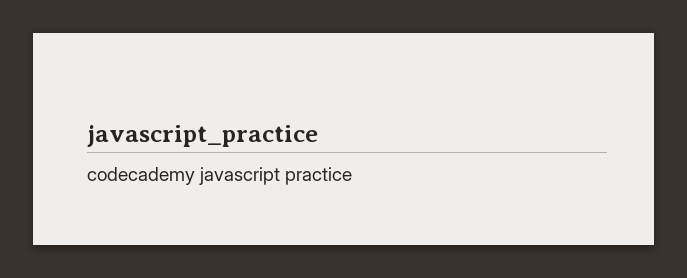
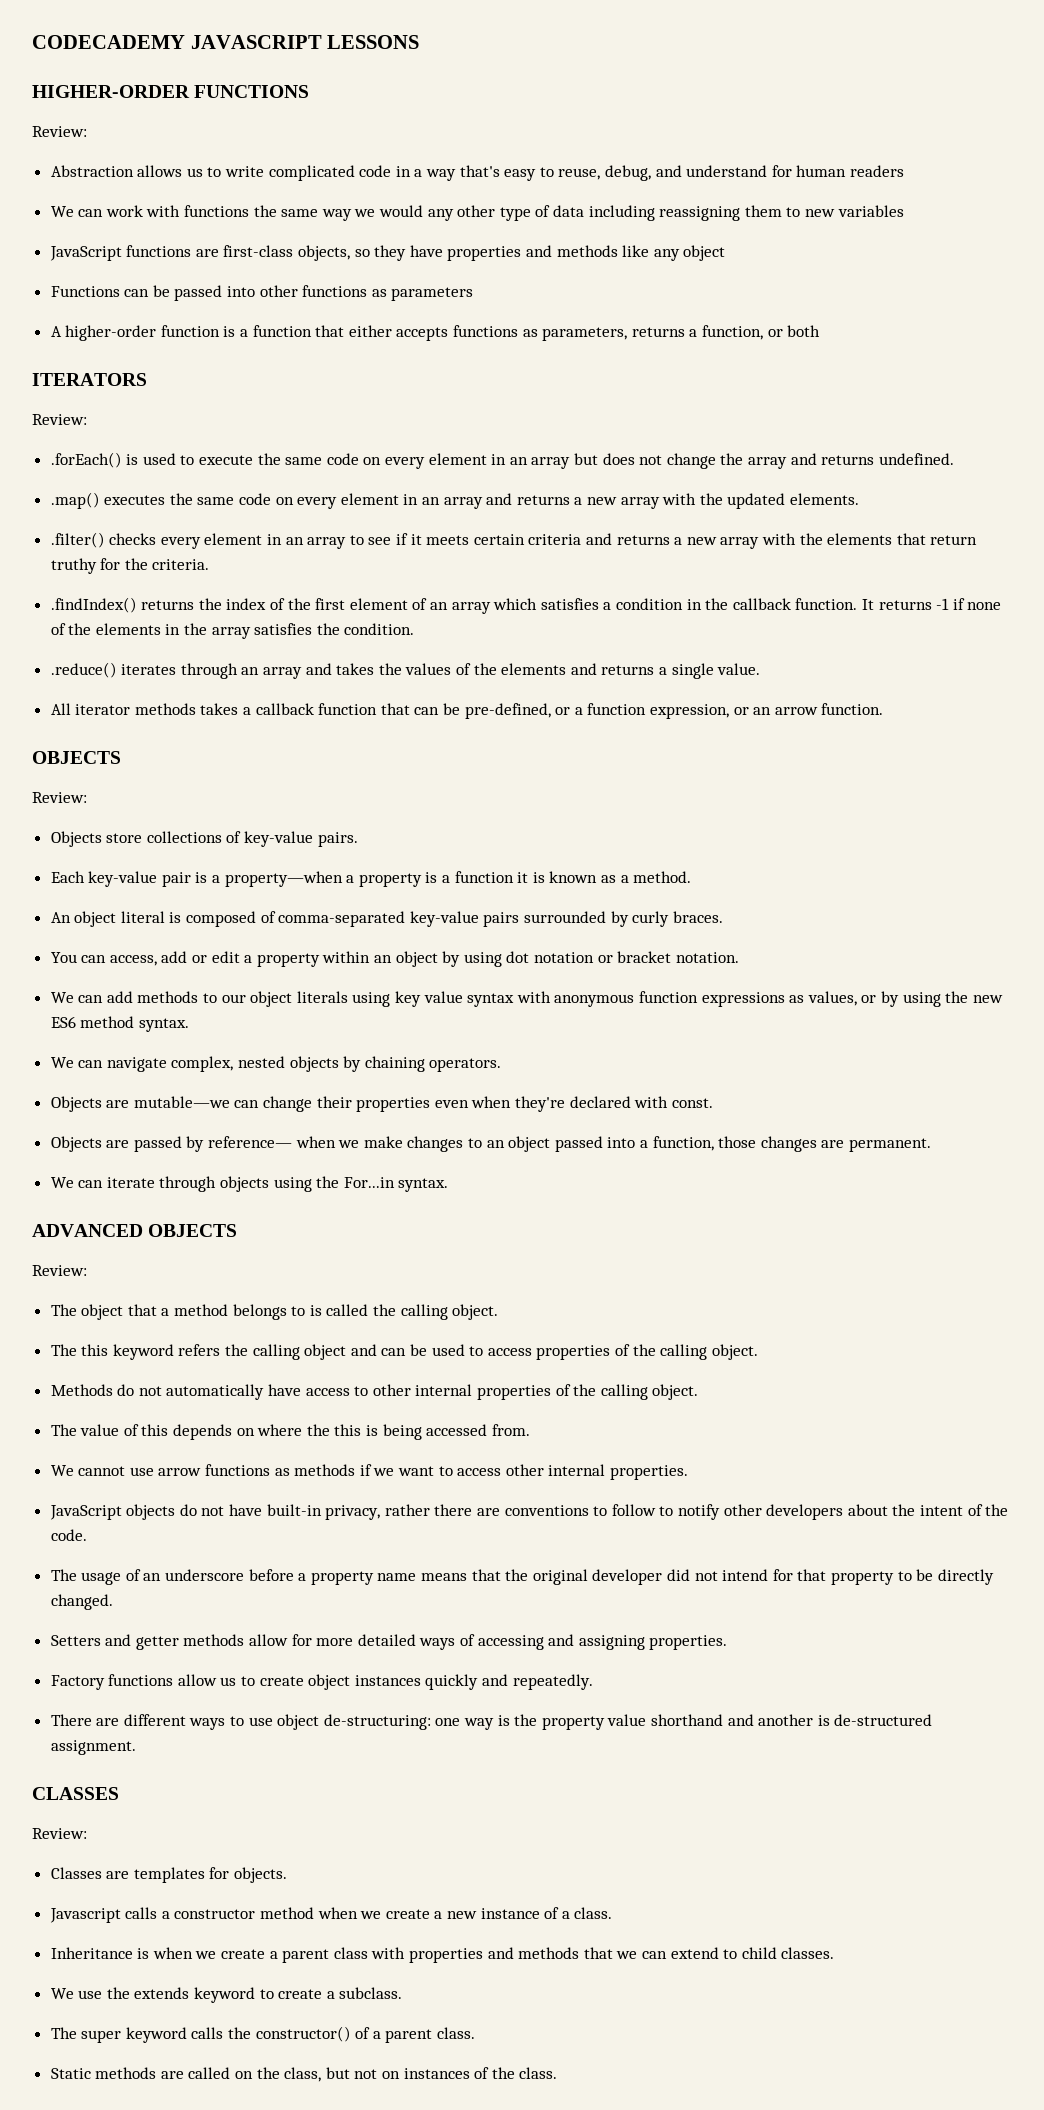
- javascript_practice
- codecademy javascript practice
+ CODECADEMY JAVASCRIPT LESSONS
+ HIGHER-ORDER FUNCTIONS
+ Review:
+ Abstraction allows us to write complicated code in a way that's easy to reuse, debug, and understand for human readers
+ We can work with functions the same way we would any other type of data including reassigning them to new variables
+ JavaScript functions are first-class objects, so they have properties and methods like any object
+ Functions can be passed into other functions as parameters
+ A higher-order function is a function that either accepts functions as parameters, returns a function, or both
+ ITERATORS
+ Review:
+ .forEach() is used to execute the same code on every element in an array but does not change the array and returns undefined.
+ .map() executes the same code on every element in an array and returns a new array with the updated elements.
+ .filter() checks every element in an array to see if it meets certain criteria and returns a new array with the elements that return truthy for the criteria.
+ .findIndex() returns the index of the first element of an array which satisfies a condition in the callback function. It returns -1 if none of the elements in the array satisfies the condition.
+ .reduce() iterates through an array and takes the values of the elements and returns a single value.
+ All iterator methods takes a callback function that can be pre-defined, or a function expression, or an arrow function.
+ OBJECTS
+ Review:
+ Objects store collections of key-value pairs.
+ Each key-value pair is a property—when a property is a function it is known as a method.
+ An object literal is composed of comma-separated key-value pairs surrounded by curly braces.
+ You can access, add or edit a property within an object by using dot notation or bracket notation.
+ We can add methods to our object literals using key value syntax with anonymous function expressions as values, or by using the new ES6 method syntax.
+ We can navigate complex, nested objects by chaining operators.
+ Objects are mutable—we can change their properties even when they're declared with const.
+ Objects are passed by reference— when we make changes to an object passed into a function, those changes are permanent.
+ We can iterate through objects using the For...in syntax.
+ ADVANCED OBJECTS
+ Review:
+ The object that a method belongs to is called the calling object.
+ The this keyword refers the calling object and can be used to access properties of the calling object.
+ Methods do not automatically have access to other internal properties of the calling object.
+ The value of this depends on where the this is being accessed from.
+ We cannot use arrow functions as methods if we want to access other internal properties.
+ JavaScript objects do not have built-in privacy, rather there are conventions to follow to notify other developers about the intent of the code.
+ The usage of an underscore before a property name means that the original developer did not intend for that property to be directly changed.
+ Setters and getter methods allow for more detailed ways of accessing and assigning properties.
+ Factory functions allow us to create object instances quickly and repeatedly.
+ There are different ways to use object de-structuring: one way is the property value shorthand and another is de-structured assignment.
+ CLASSES
+ Review:
+ Classes are templates for objects.
+ Javascript calls a constructor method when we create a new instance of a class.
+ Inheritance is when we create a parent class with properties and methods that we can extend to child classes.
+ We use the extends keyword to create a subclass.
+ The super keyword calls the constructor() of a parent class.
+ Static methods are called on the class, but not on instances of the class.

